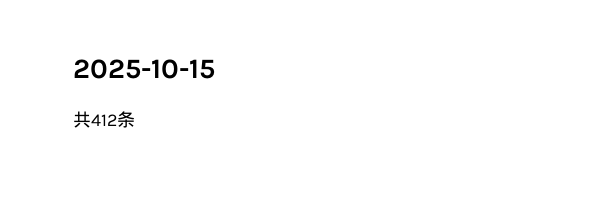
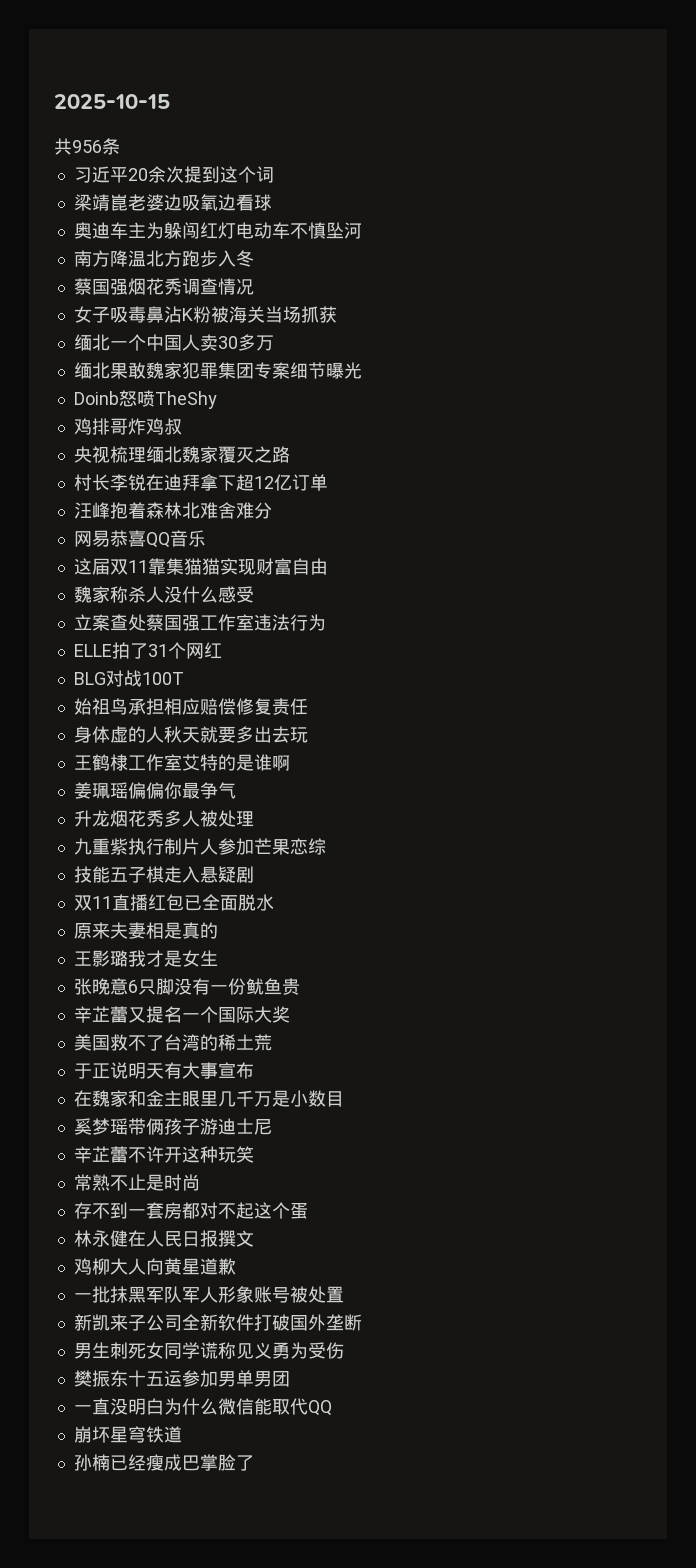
- 共412条
+ 共956条
+ 习近平20余次提到这个词
+ 梁靖崑老婆边吸氧边看球
+ 奥迪车主为躲闯红灯电动车不慎坠河
+ 南方降温北方跑步入冬
+ 蔡国强烟花秀调查情况
+ 女子吸毒鼻沾K粉被海关当场抓获
+ 缅北一个中国人卖30多万
+ 缅北果敢魏家犯罪集团专案细节曝光
+ Doinb怒喷TheShy
+ 鸡排哥炸鸡叔
+ 央视梳理缅北魏家覆灭之路
+ 村长李锐在迪拜拿下超12亿订单
+ 汪峰抱着森林北难舍难分
+ 网易恭喜QQ音乐
+ 这届双11靠集猫猫实现财富自由
+ 魏家称杀人没什么感受
+ 立案查处蔡国强工作室违法行为
+ ELLE拍了31个网红
+ BLG对战100T
+ 始祖鸟承担相应赔偿修复责任
+ 身体虚的人秋天就要多出去玩
+ 王鹤棣工作室艾特的是谁啊
+ 姜珮瑶偏偏你最争气
+ 升龙烟花秀多人被处理
+ 九重紫执行制片人参加芒果恋综
+ 技能五子棋走入悬疑剧
+ 双11直播红包已全面脱水
+ 原来夫妻相是真的
+ 王影璐我才是女生
+ 张晚意6只脚没有一份鱿鱼贵
+ 辛芷蕾又提名一个国际大奖
+ 美国救不了台湾的稀土荒
+ 于正说明天有大事宣布
+ 在魏家和金主眼里几千万是小数目
+ 奚梦瑶带俩孩子游迪士尼
+ 辛芷蕾不许开这种玩笑
+ 常熟不止是时尚
+ 存不到一套房都对不起这个蛋
+ 林永健在人民日报撰文
+ 鸡柳大人向黄星道歉
+ 一批抹黑军队军人形象账号被处置
+ 新凯来子公司全新软件打破国外垄断
+ 男生刺死女同学谎称见义勇为受伤
+ 樊振东十五运参加男单男团
+ 一直没明白为什么微信能取代QQ
+ 崩坏星穹铁道
+ 孙楠已经瘦成巴掌脸了

